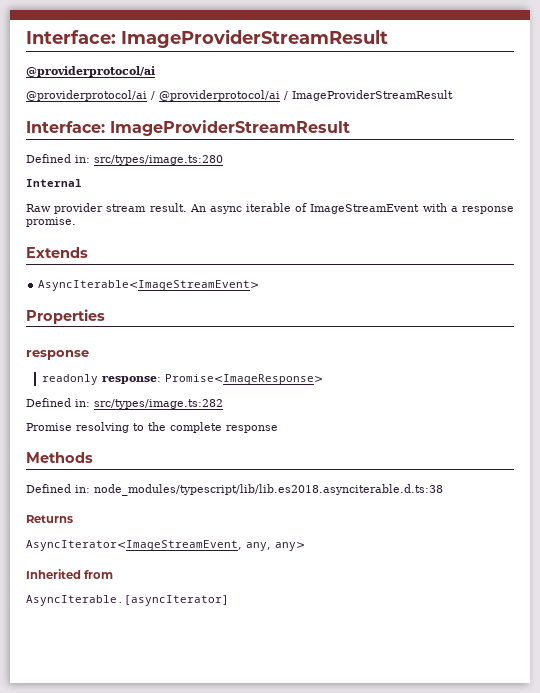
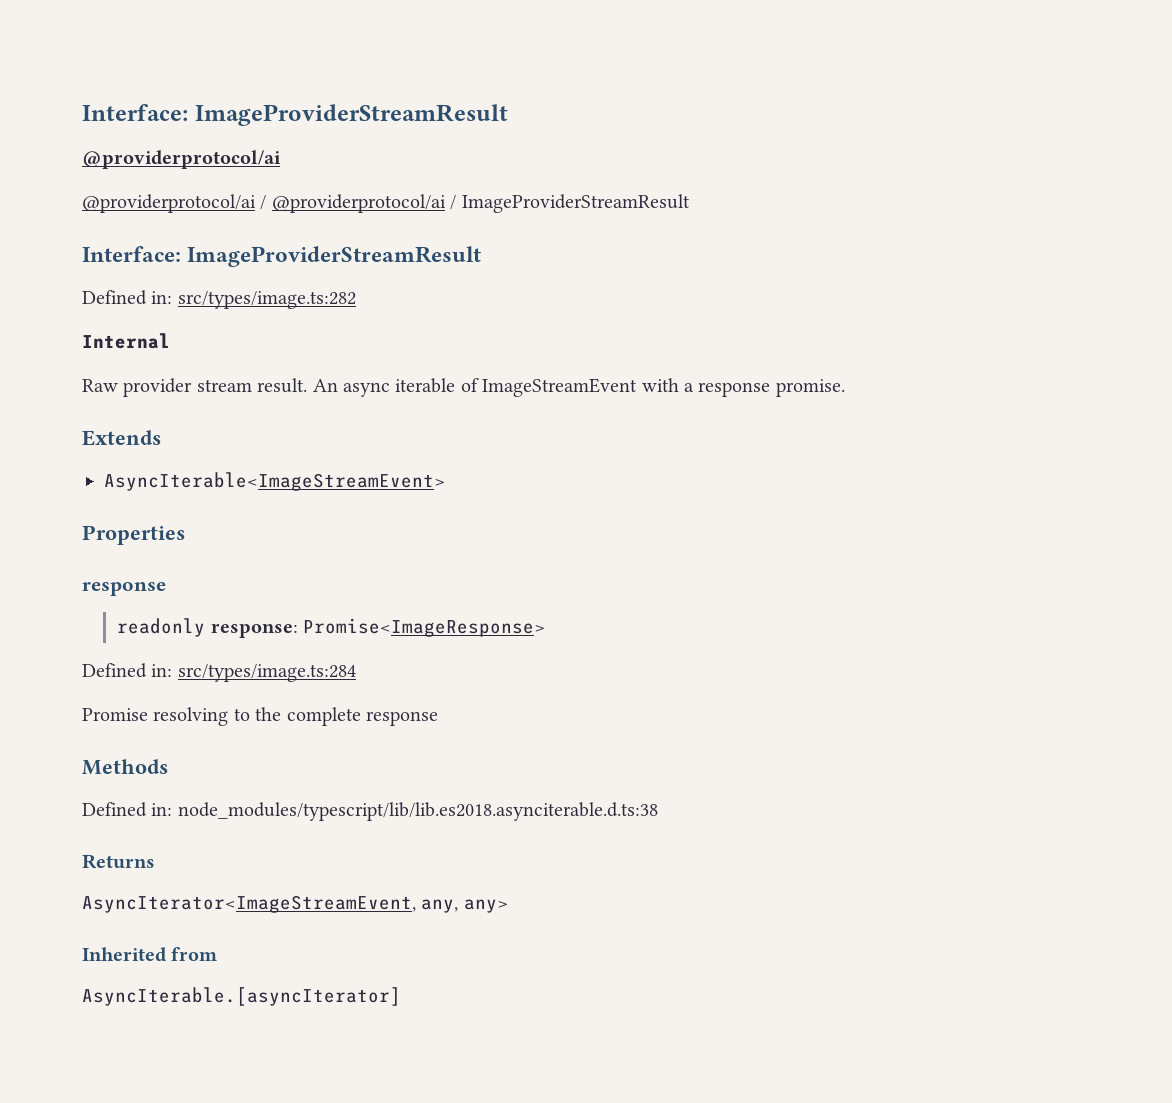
- Defined in: src/types/image.ts:280
+ Defined in: src/types/image.ts:282
- Defined in: src/types/image.ts:282
+ Defined in: src/types/image.ts:284

